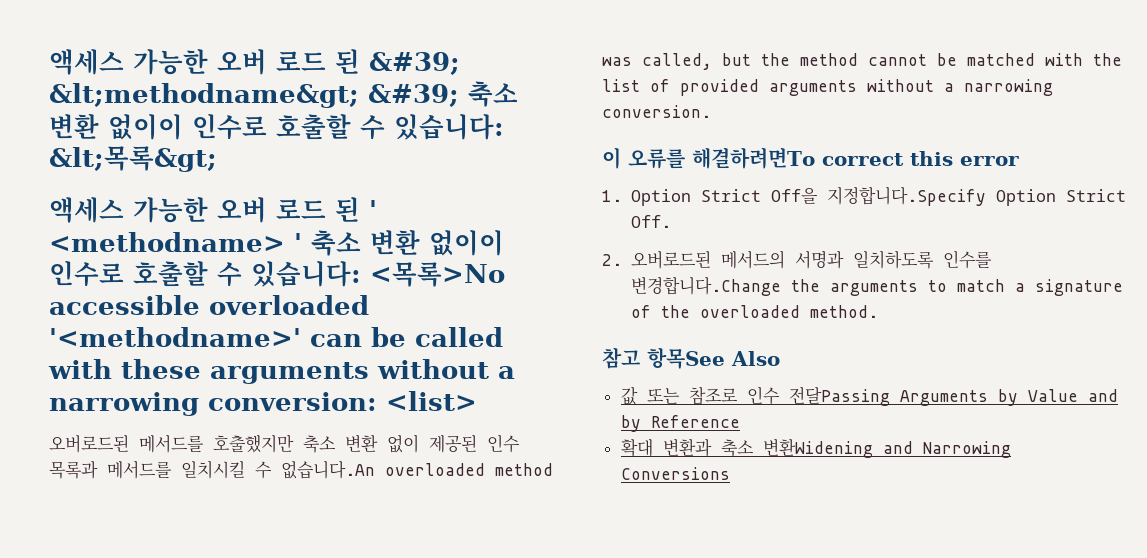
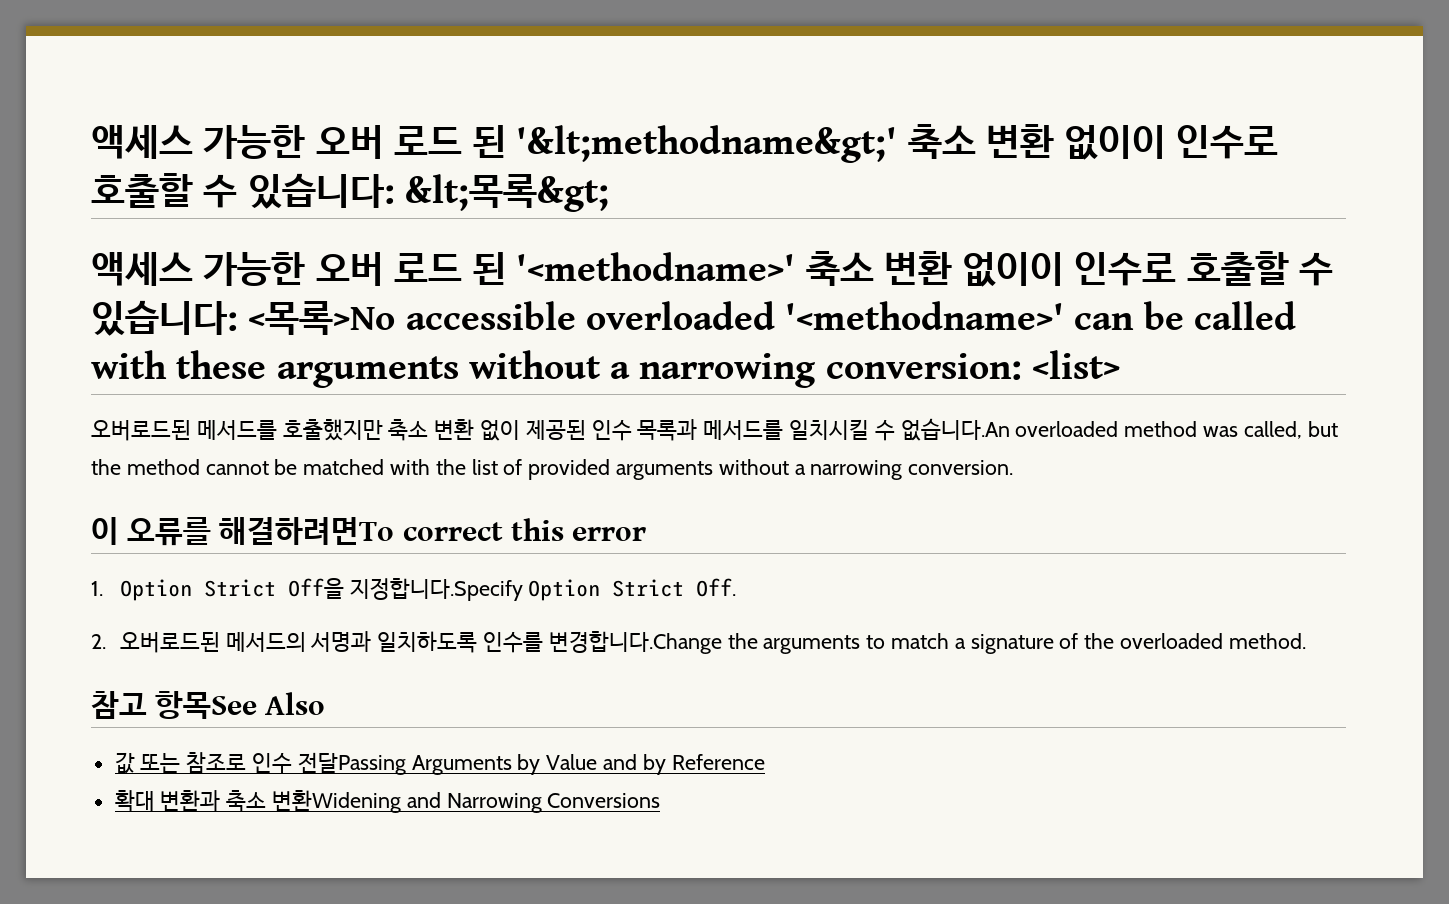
- 액세스 가능한 오버 로드 된 &#39; &lt;methodname&gt; &#39; 축소 변환 없이이 인수로 호출할 수 있습니다: &lt;목록&gt;
+ 액세스 가능한 오버 로드 된 '&lt;methodname&gt;' 축소 변환 없이이 인수로 호출할 수 있습니다: &lt;목록&gt;
- 액세스 가능한 오버 로드 된 ' <methodname> ' 축소 변환 없이이 인수로 호출할 수 있습니다: <목록>No accessible overloaded '<methodname>' can be called with these arguments without a narrowing conversion: <list>
+ 액세스 가능한 오버 로드 된 '<methodname>' 축소 변환 없이이 인수로 호출할 수 있습니다: <목록>No accessible overloaded '<methodname>' can be called with these arguments without a narrowing conversion: <list>

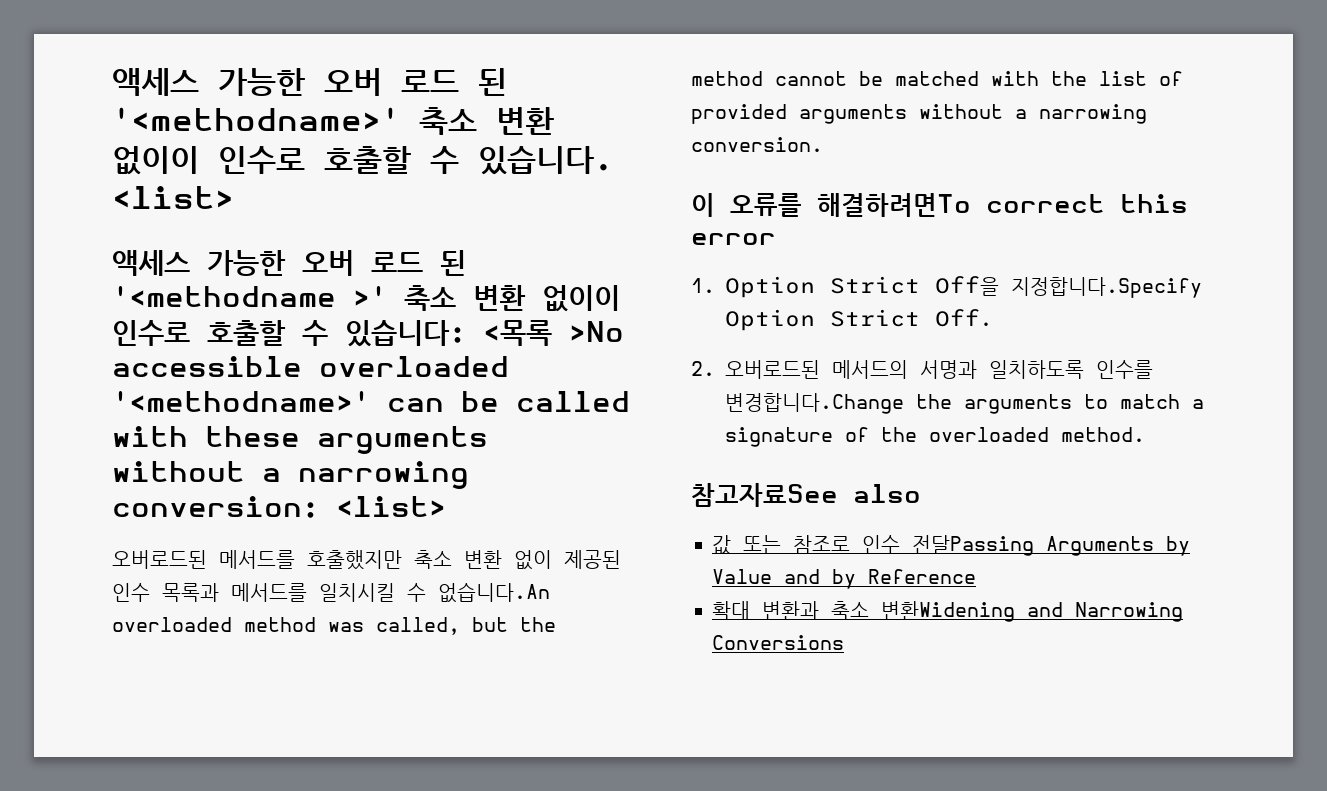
- 액세스 가능한 오버 로드 된 '&lt;methodname&gt;' 축소 변환 없이이 인수로 호출할 수 있습니다: &lt;목록&gt;
- 액세스 가능한 오버 로드 된 '<methodname>' 축소 변환 없이이 인수로 호출할 수 있습니다: <목록>No accessible overloaded '<methodname>' can be called with these arguments without a narrowing conversion: <list>
+ 액세스 가능한 오버 로드 된 '<methodname>' 축소 변환 없이이 인수로 호출할 수 있습니다. <list>
+ 액세스 가능한 오버 로드 된 '<methodname >' 축소 변환 없이이 인수로 호출할 수 있습니다: <목록 >No accessible overloaded '<methodname>' can be called with these arguments without a narrowing conversion: <list>
- 참고 항목See Also
+ 참고자료See also

